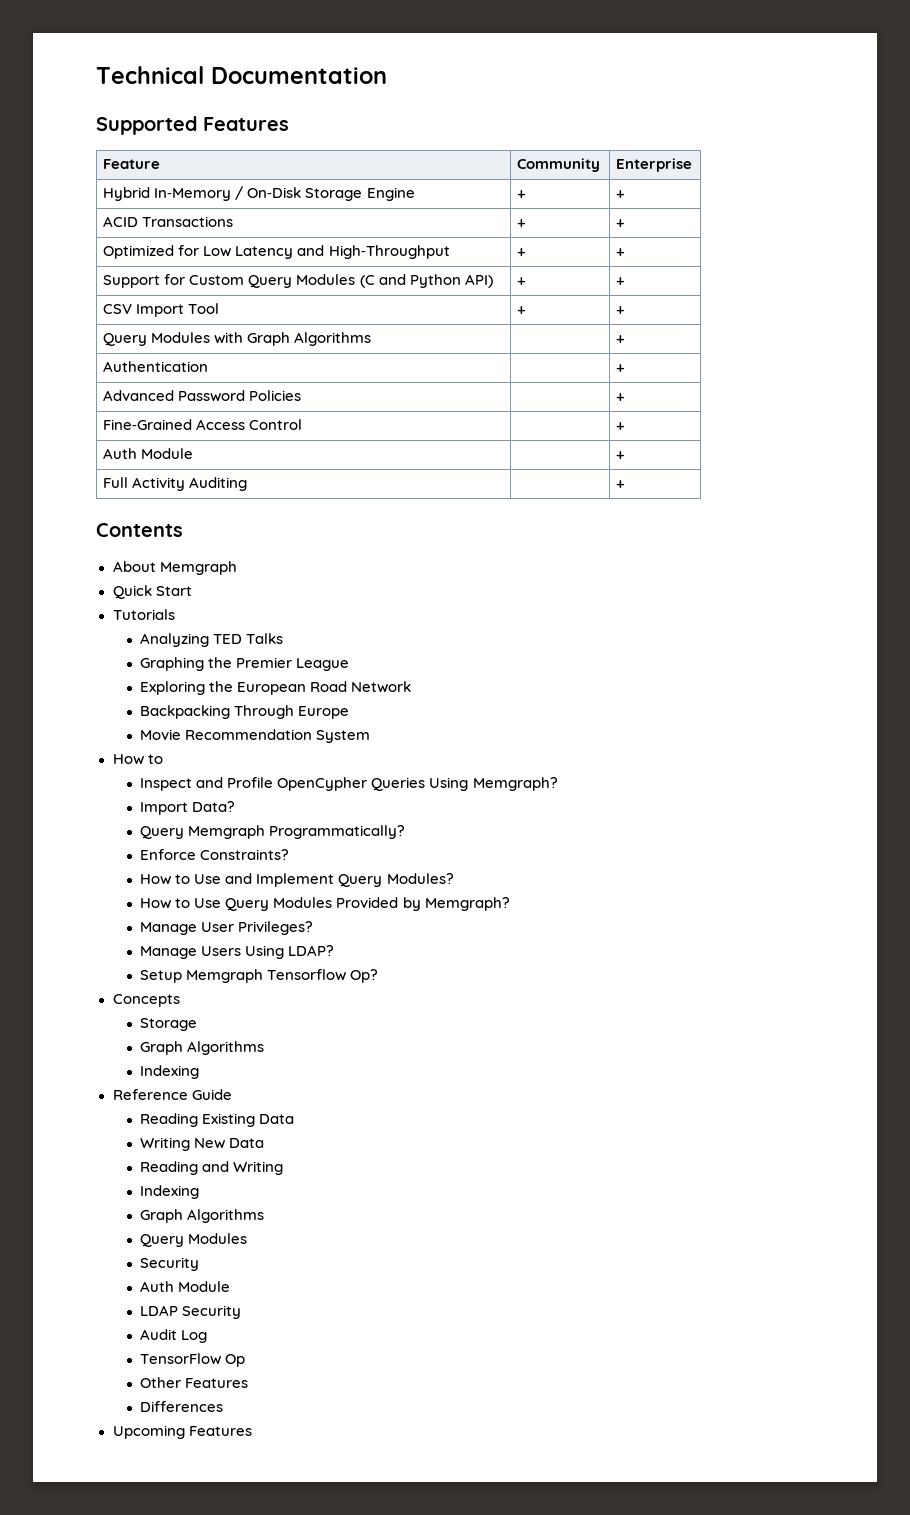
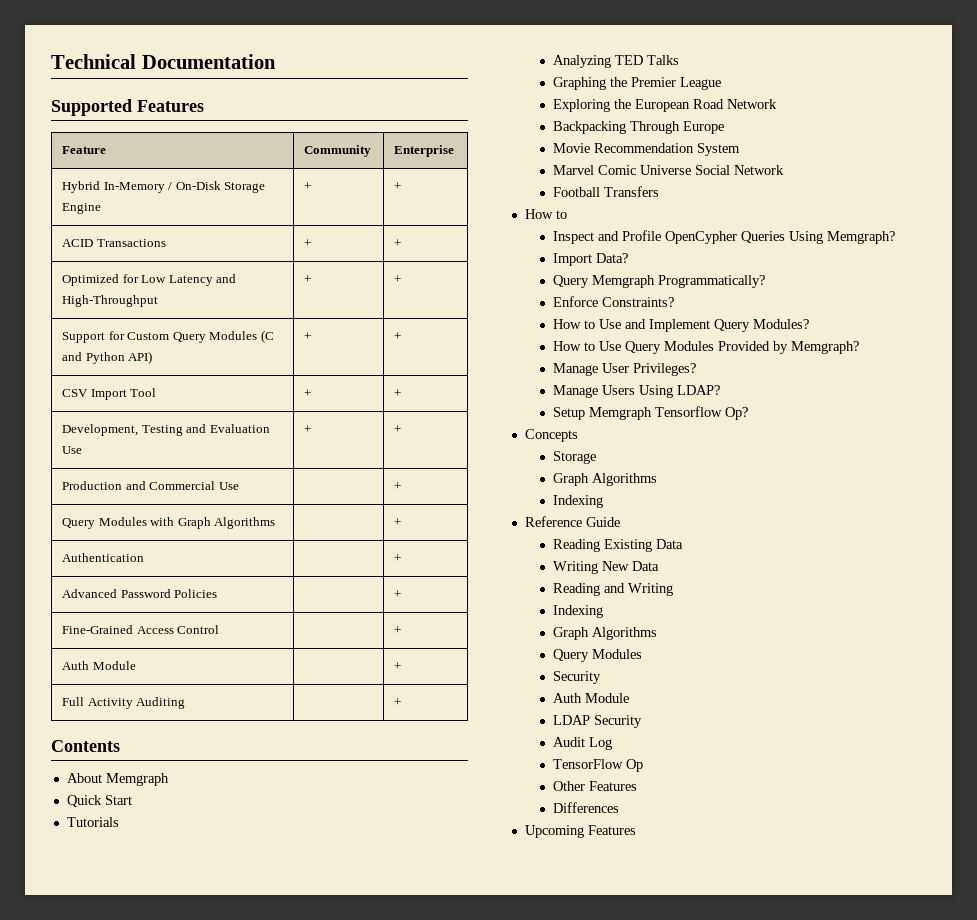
+ Development, Testing and Evaluation Use | + | +
+ Production and Commercial Use | | +
+ Marvel Comic Universe Social Network
+ Football Transfers

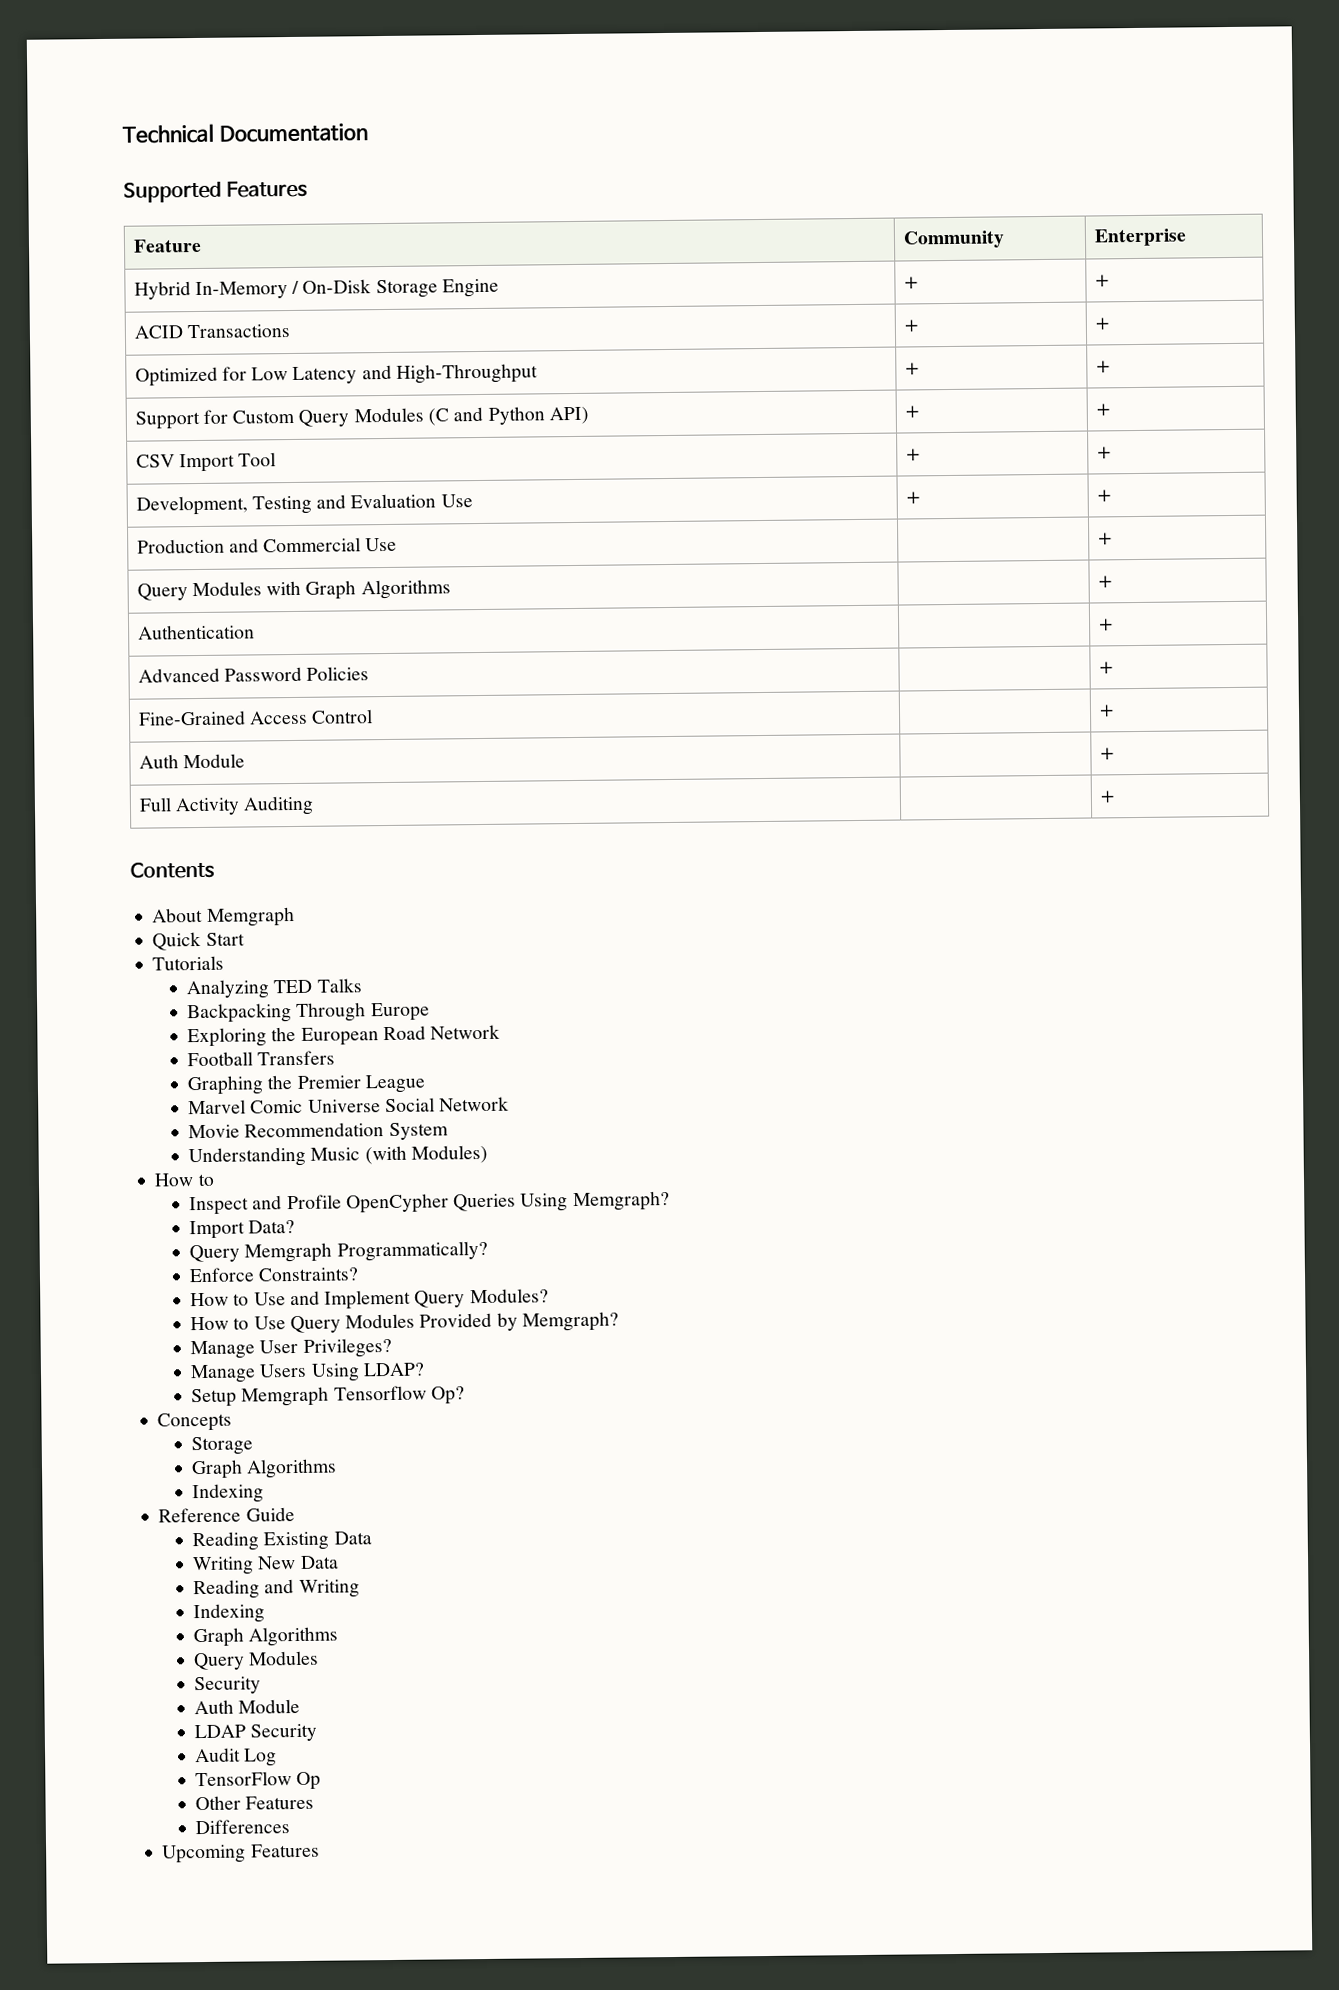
- Graphing the Premier League
+ Backpacking Through Europe
- Backpacking Through Europe
- Movie Recommendation System
+ Football Transfers
+ Graphing the Premier League
- Football Transfers
+ Movie Recommendation System
+ Understanding Music (with Modules)

